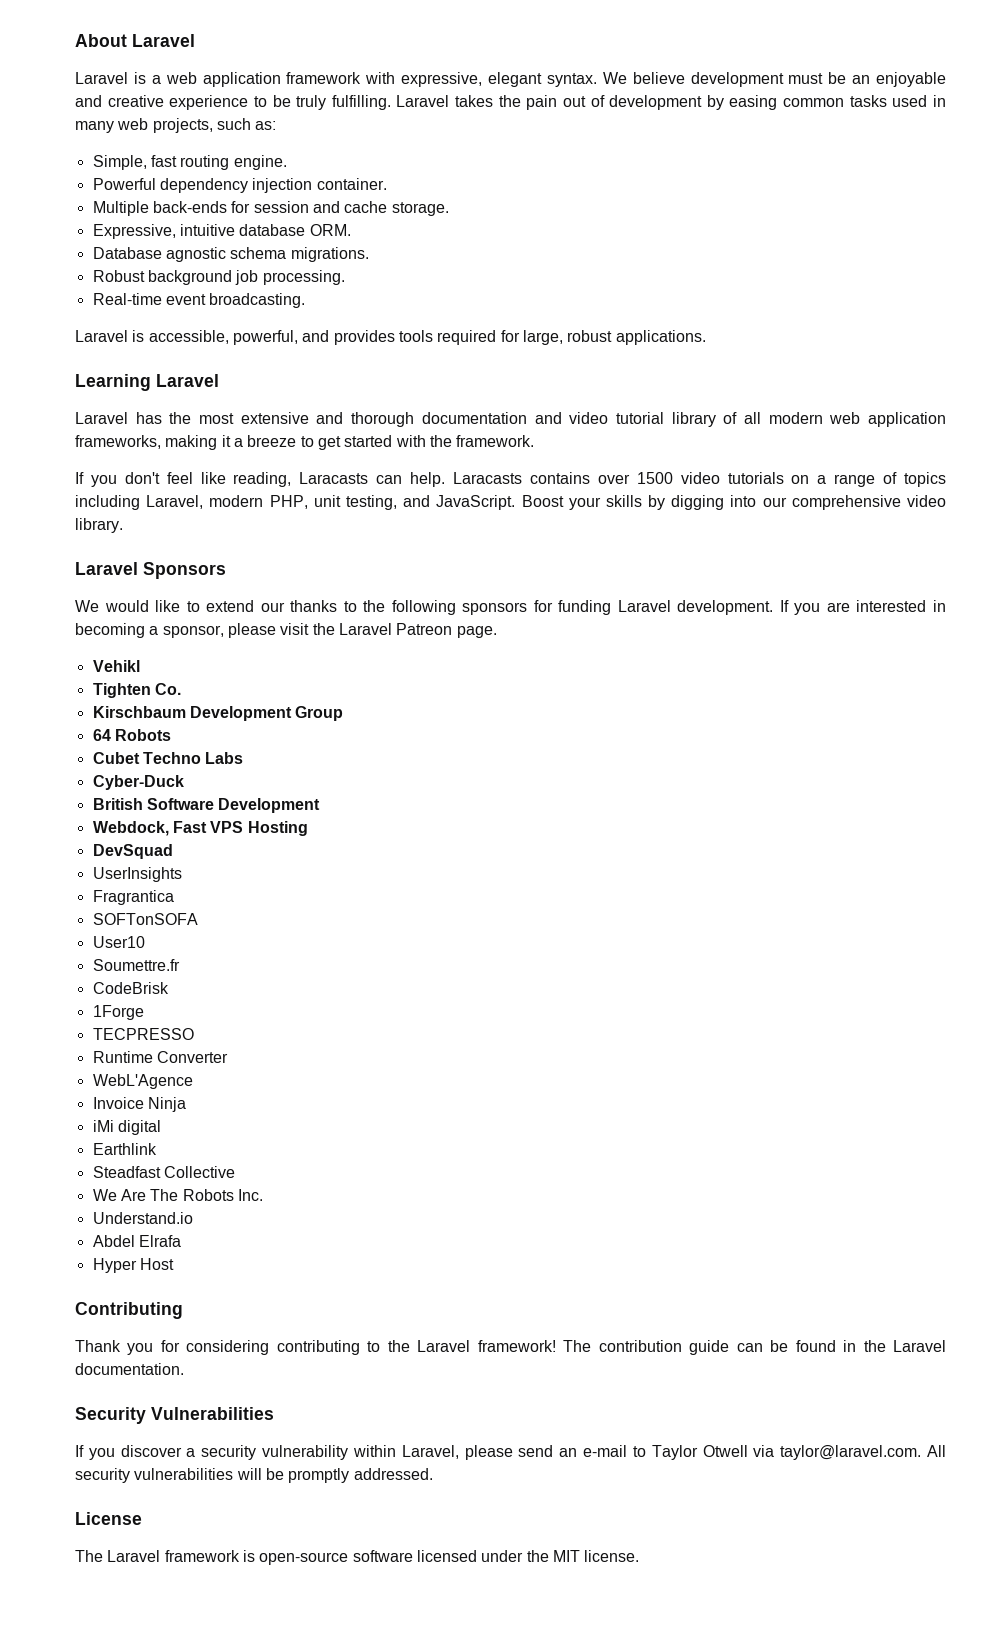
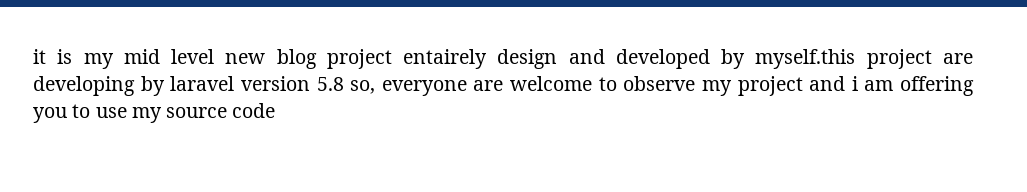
- About Laravel
- Laravel is a web application framework with expressive, elegant syntax. We believe development must be an enjoyable and creative experience to be truly fulfilling. Laravel takes the pain out of development by easing common tasks used in many web projects, such as:
- Simple, fast routing engine.
- Powerful dependency injection container.
- Multiple back-ends for session and cache storage.
- Expressive, intuitive database ORM.
- Database agnostic schema migrations.
- Robust background job processing.
- Real-time event broadcasting.
- Laravel is accessible, powerful, and provides tools required for large, robust applications.
- Learning Laravel
- Laravel has the most extensive and thorough documentation and video tutorial library of all modern web application frameworks, making it a breeze to get started with the framework.
- If you don't feel like reading, Laracasts can help. Laracasts contains over 1500 video tutorials on a range of topics including Laravel, modern PHP, unit testing, and JavaScript. Boost your skills by digging into our comprehensive video library.
- Laravel Sponsors
- We would like to extend our thanks to the following sponsors for funding Laravel development. If you are interested in becoming a sponsor, please visit the Laravel Patreon page.
- Vehikl
- Tighten Co.
- Kirschbaum Development Group
- 64 Robots
- Cubet Techno Labs
- Cyber-Duck
- British Software Development
- Webdock, Fast VPS Hosting
- DevSquad
- UserInsights
- Fragrantica
- SOFTonSOFA
- User10
- Soumettre.fr
- CodeBrisk
- 1Forge
- TECPRESSO
- Runtime Converter
- WebL'Agence
- Invoice Ninja
- iMi digital
- Earthlink
- Steadfast Collective
- We Are The Robots Inc.
- Understand.io
- Abdel Elrafa
- Hyper Host
- Contributing
- Thank you for considering contributing to the Laravel framework! The contribution guide can be found in the Laravel documentation.
- Security Vulnerabilities
- If you discover a security vulnerability within Laravel, please send an e-mail to Taylor Otwell via taylor@laravel.com. All security vulnerabilities will be promptly addressed.
- License
- The Laravel framework is open-source software licensed under the MIT license.
+ it is my mid level new blog project entairely design and developed by myself.this project are developing by laravel version 5.8 so, everyone are welcome to observe my project and i am offering you to use my source code

